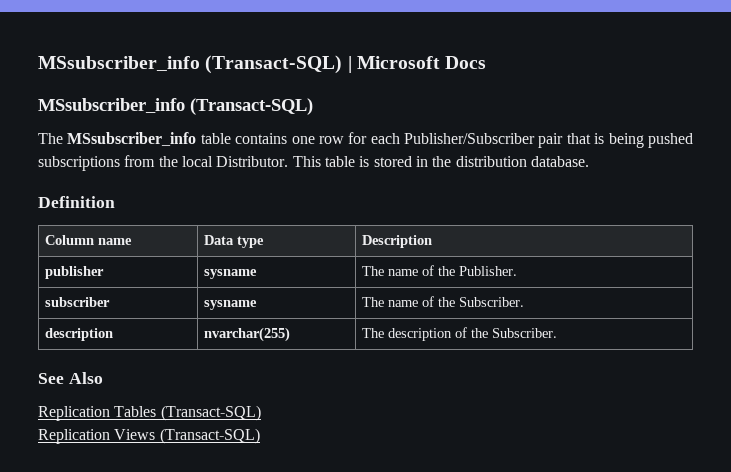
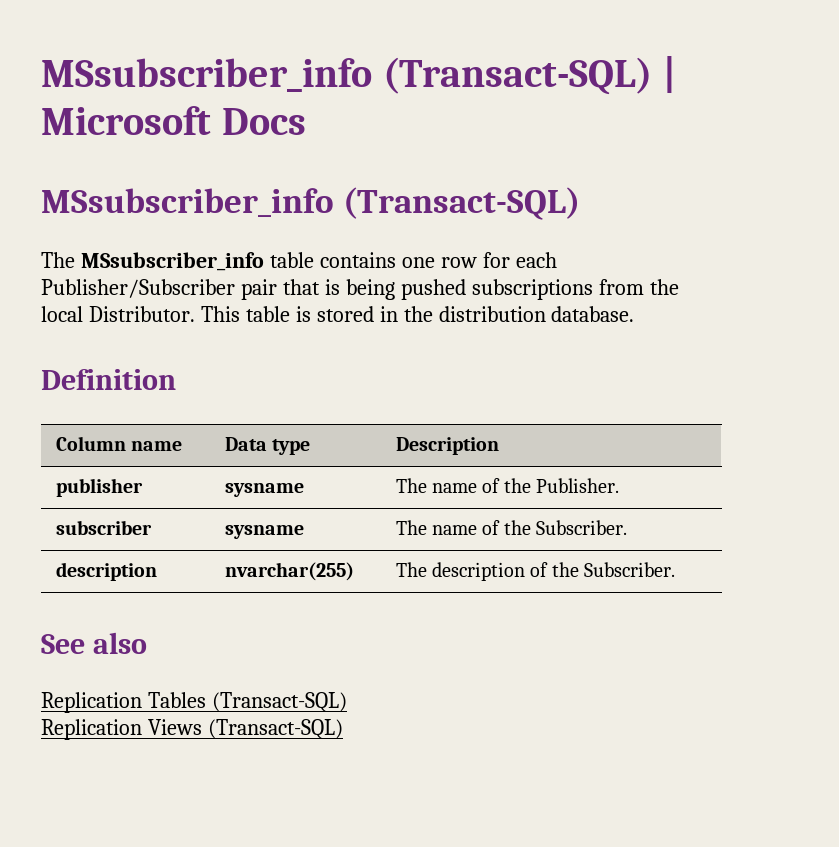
- See Also
+ See also

